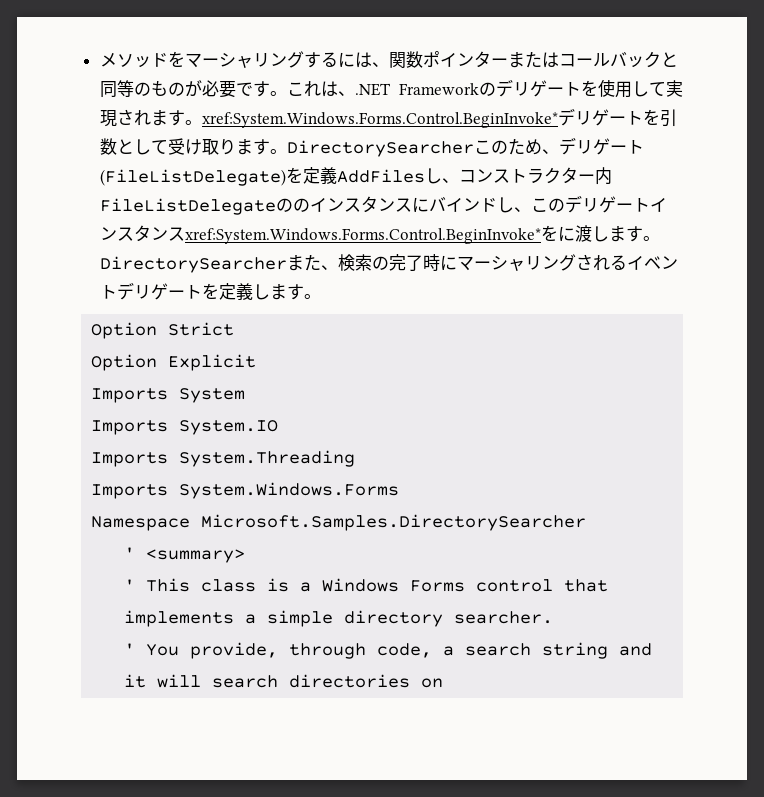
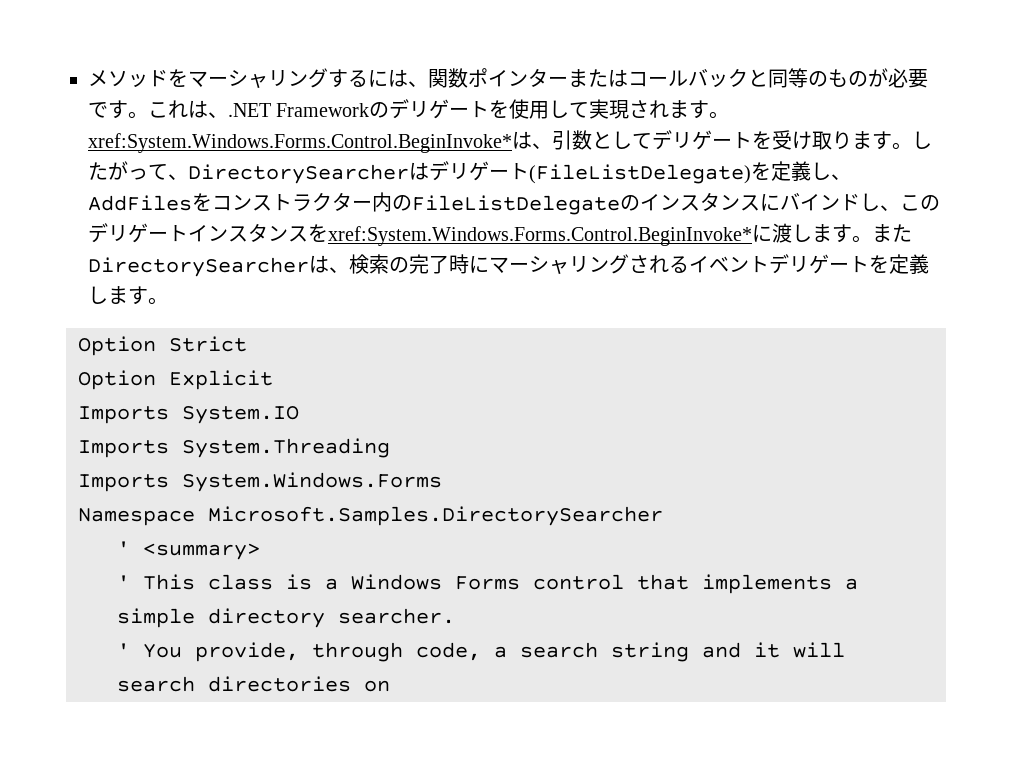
- これは、.NET Frameworkのデリゲートを使用して実現されます。xref:System.Windows.Forms.Control.BeginInvoke*デリゲートを引数として受け取ります。
+ これは、.NET Frameworkのデリゲートを使用して実現されます。xref:System.Windows.Forms.Control.BeginInvoke*は、引数としてデリゲートを受け取ります。
- DirectorySearcherこのため、デリゲート(FileListDelegate)を定義AddFilesし、コンストラクター内FileListDelegateののインスタンスにバインドし、このデリゲートインスタンスxref:System.Windows.Forms.Control.BeginInvoke*をに渡します。
+ したがって、DirectorySearcherはデリゲート(FileListDelegate)を定義し、AddFilesをコンストラクター内のFileListDelegateのインスタンスにバインドし、このデリゲートインスタンスをxref:System.Windows.Forms.Control.BeginInvoke*に渡します。
- DirectorySearcherまた、検索の完了時にマーシャリングされるイベントデリゲートを定義します。
+ またDirectorySearcherは、検索の完了時にマーシャリングされるイベントデリゲートを定義します。
- Imports System

